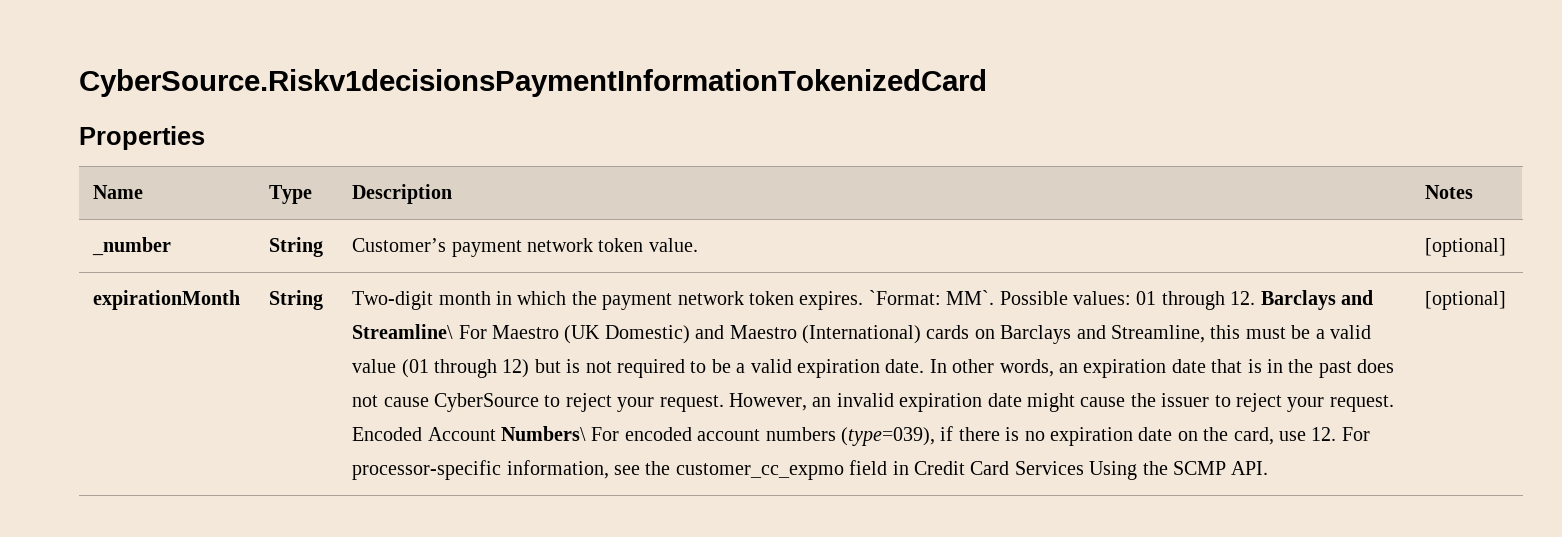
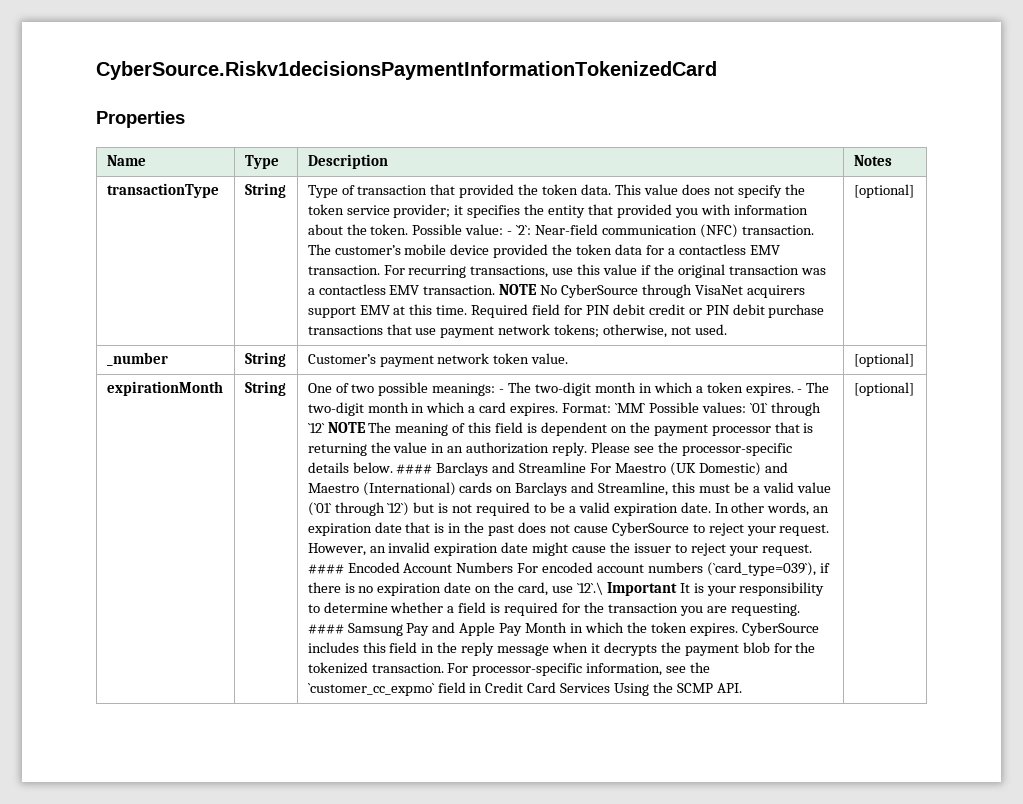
+ transactionType | String | Type of transaction that provided the token data. This value does not specify the token service provider; it specifies the entity that provided you with information about the token. Possible value: - `2`: Near-field communication (NFC) transaction. The customer’s mobile device provided the token data for a contactless EMV transaction. For recurring transactions, use this value if the original transaction was a contactless EMV transaction. NOTE No CyberSource through VisaNet acquirers support EMV at this time. Required field for PIN debit credit or PIN debit purchase transactions that use payment network tokens; otherwise, not used. | [optional]
- Two-digit month in which the payment network token expires. `Format: MM`. Possible values: 01 through 12. Barclays and Streamline\ For Maestro (UK Domestic) and Maestro (International) cards on Barclays and Streamline, this must be a valid value (01 through 12) but is not required to be a valid expiration date.
+ One of two possible meanings: - The two-digit month in which a token expires. - The two-digit month in which a card expires. Format: `MM` Possible values: `01` through `12` NOTE The meaning of this field is dependent on the payment processor that is returning the value in an authorization reply. Please see the processor-specific details below. #### Barclays and Streamline For Maestro (UK Domestic) and Maestro (International) cards on Barclays and Streamline, this must be a valid value (`01` through `12`) but is not required to be a valid expiration date.
- Encoded Account Numbers\ For encoded account numbers (type=039), if there is no expiration date on the card, use 12. For processor-specific information, see the customer_cc_expmo field in Credit Card Services Using the SCMP API.
+ #### Encoded Account Numbers For encoded account numbers (`card_type=039`), if there is no expiration date on the card, use `12`.\ Important It is your responsibility to determine whether a field is required for the transaction you are requesting. #### Samsung Pay and Apple Pay Month in which the token expires. CyberSource includes this field in the reply message when it decrypts the payment blob for the tokenized transaction. For processor-specific information, see the `customer_cc_expmo` field in Credit Card Services Using the SCMP API.

